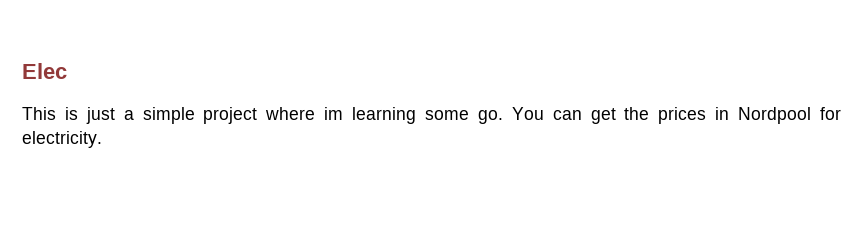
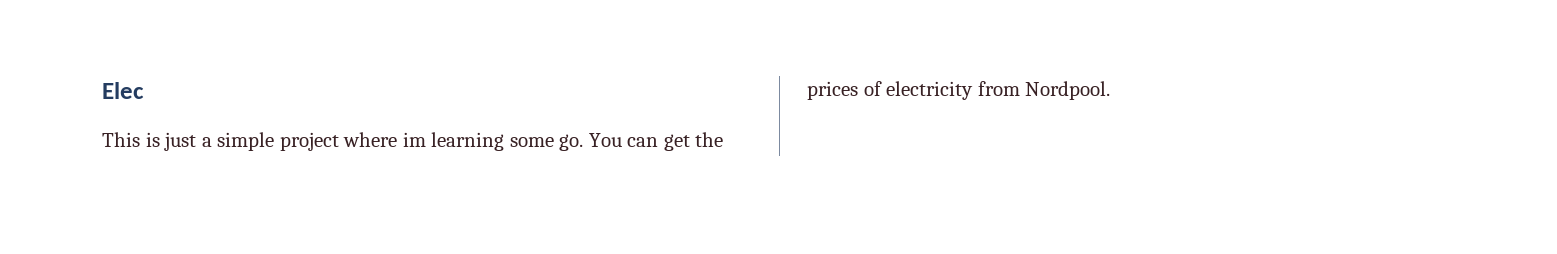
- You can get the prices in Nordpool for electricity.
+ You can get the prices of electricity from Nordpool.

